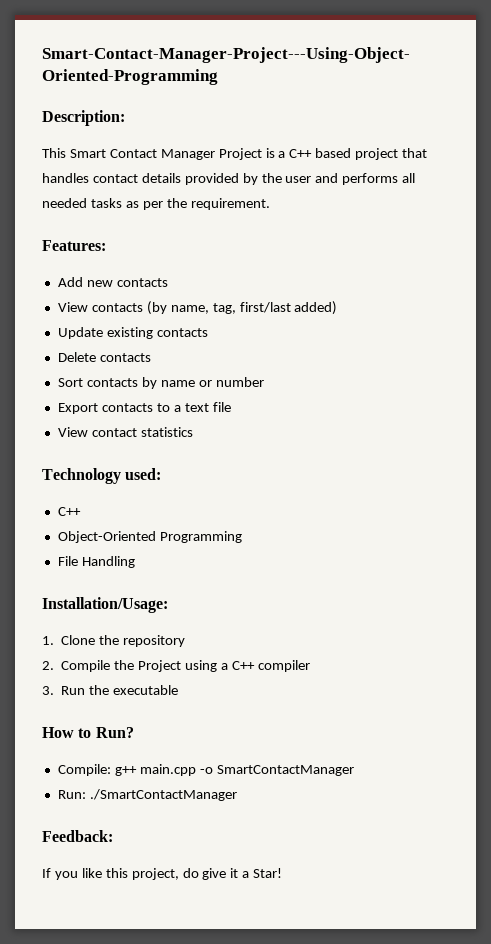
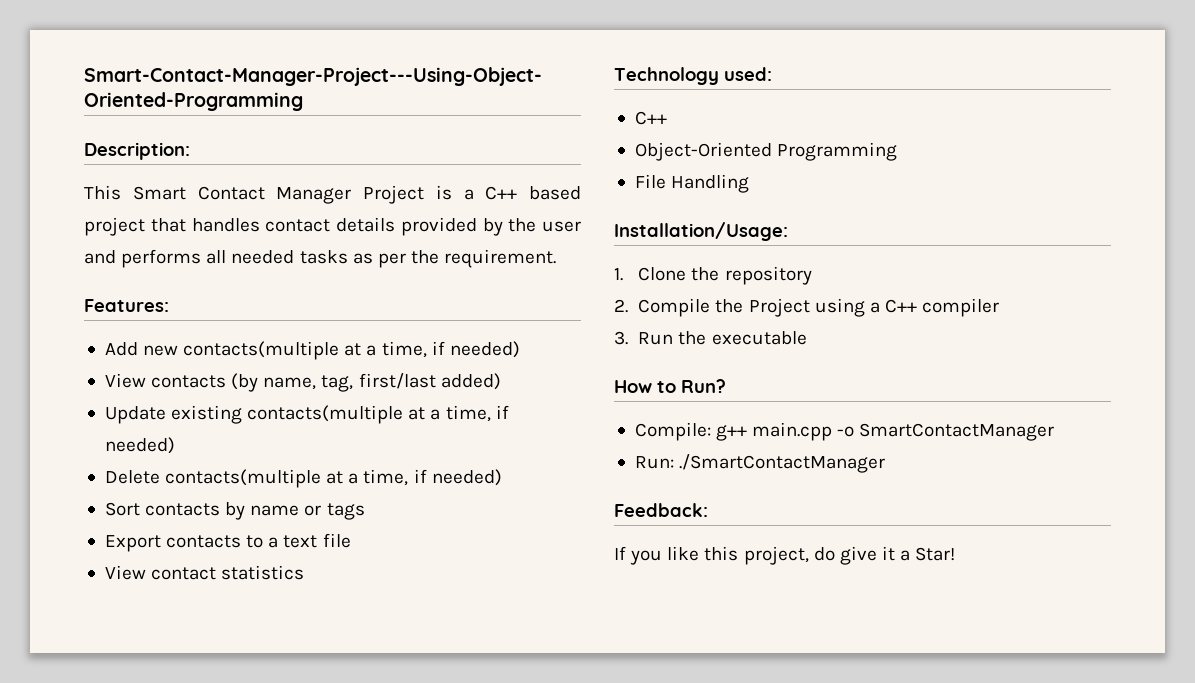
- Add new contacts
+ Add new contacts(multiple at a time, if needed)
- Update existing contacts
- Delete contacts
+ Update existing contacts(multiple at a time, if needed)
+ Delete contacts(multiple at a time, if needed)
- Sort contacts by name or number
+ Sort contacts by name or tags

